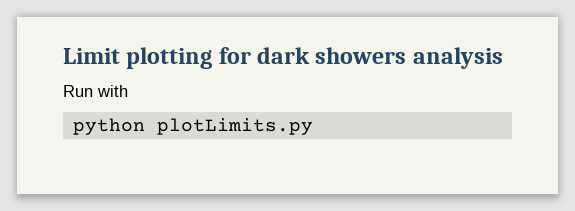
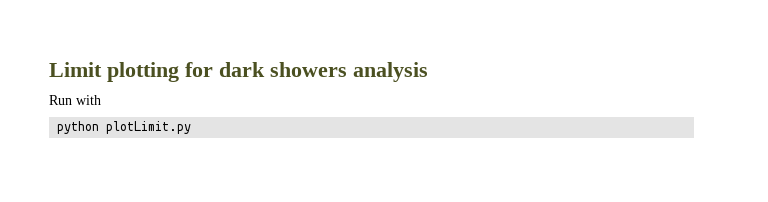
- python plotLimits.py
+ python plotLimit.py

